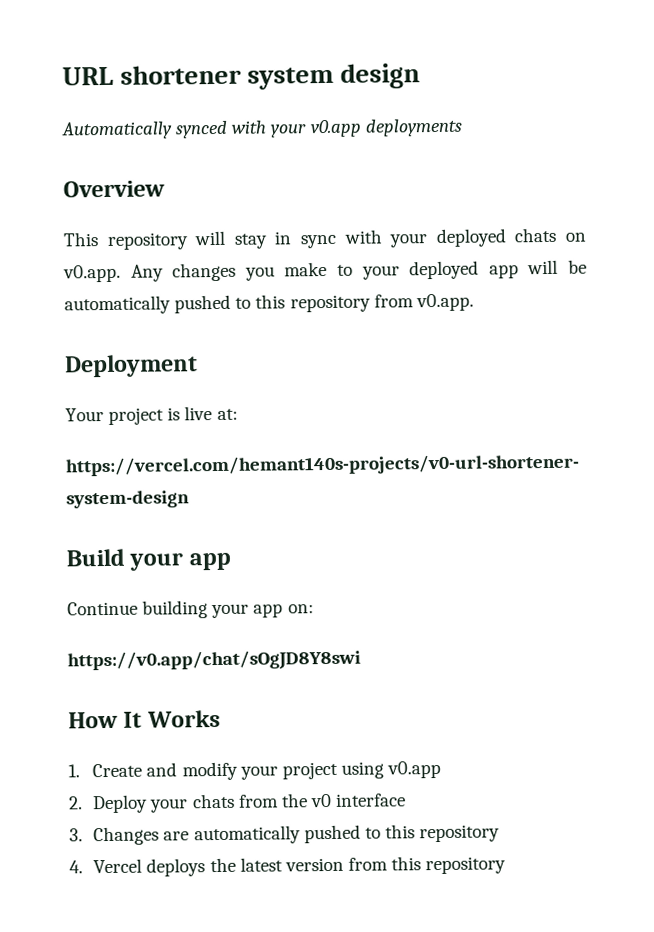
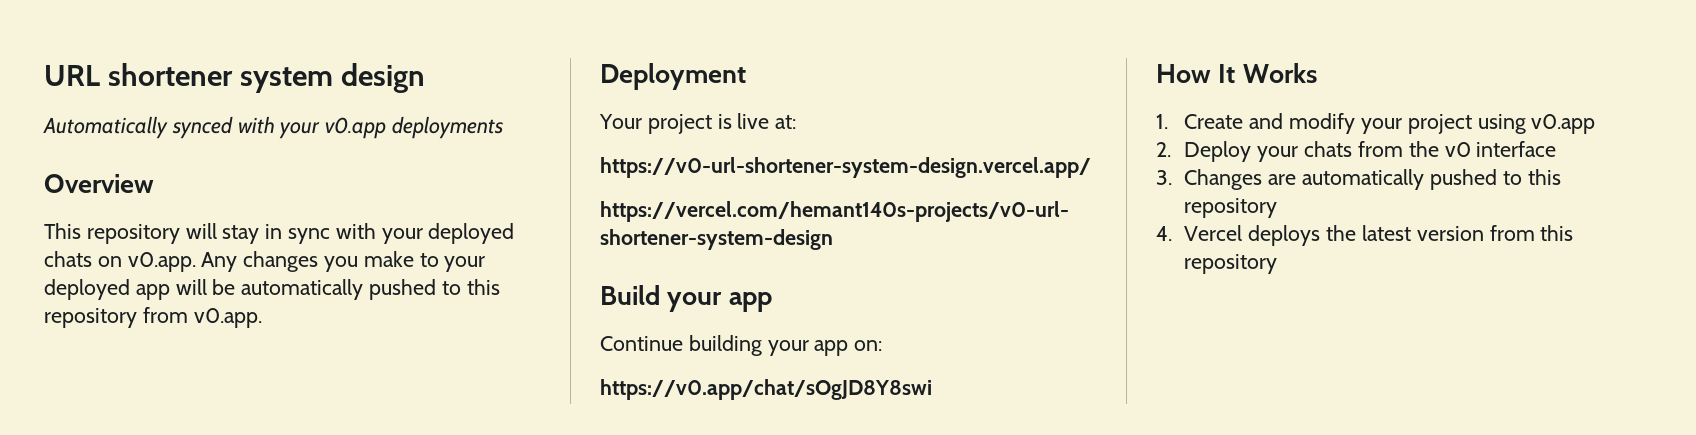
+ https://v0-url-shortener-system-design.vercel.app/

